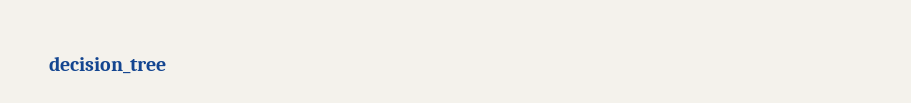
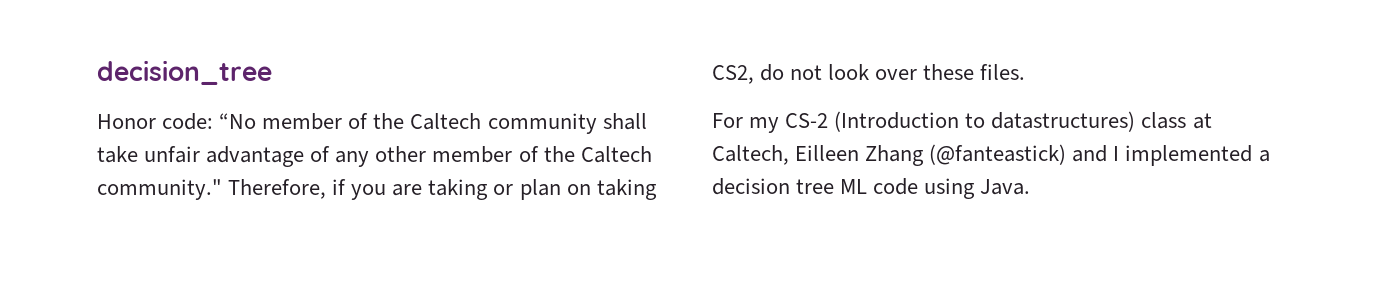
+ Honor code: “No member of the Caltech community shall take unfair advantage of any other member of the Caltech community." Therefore, if you are taking or plan on taking CS2, do not look over these files.
+ For my CS-2 (Introduction to datastructures) class at Caltech, Eilleen Zhang (@fanteastick) and I implemented a decision tree ML code using Java.

